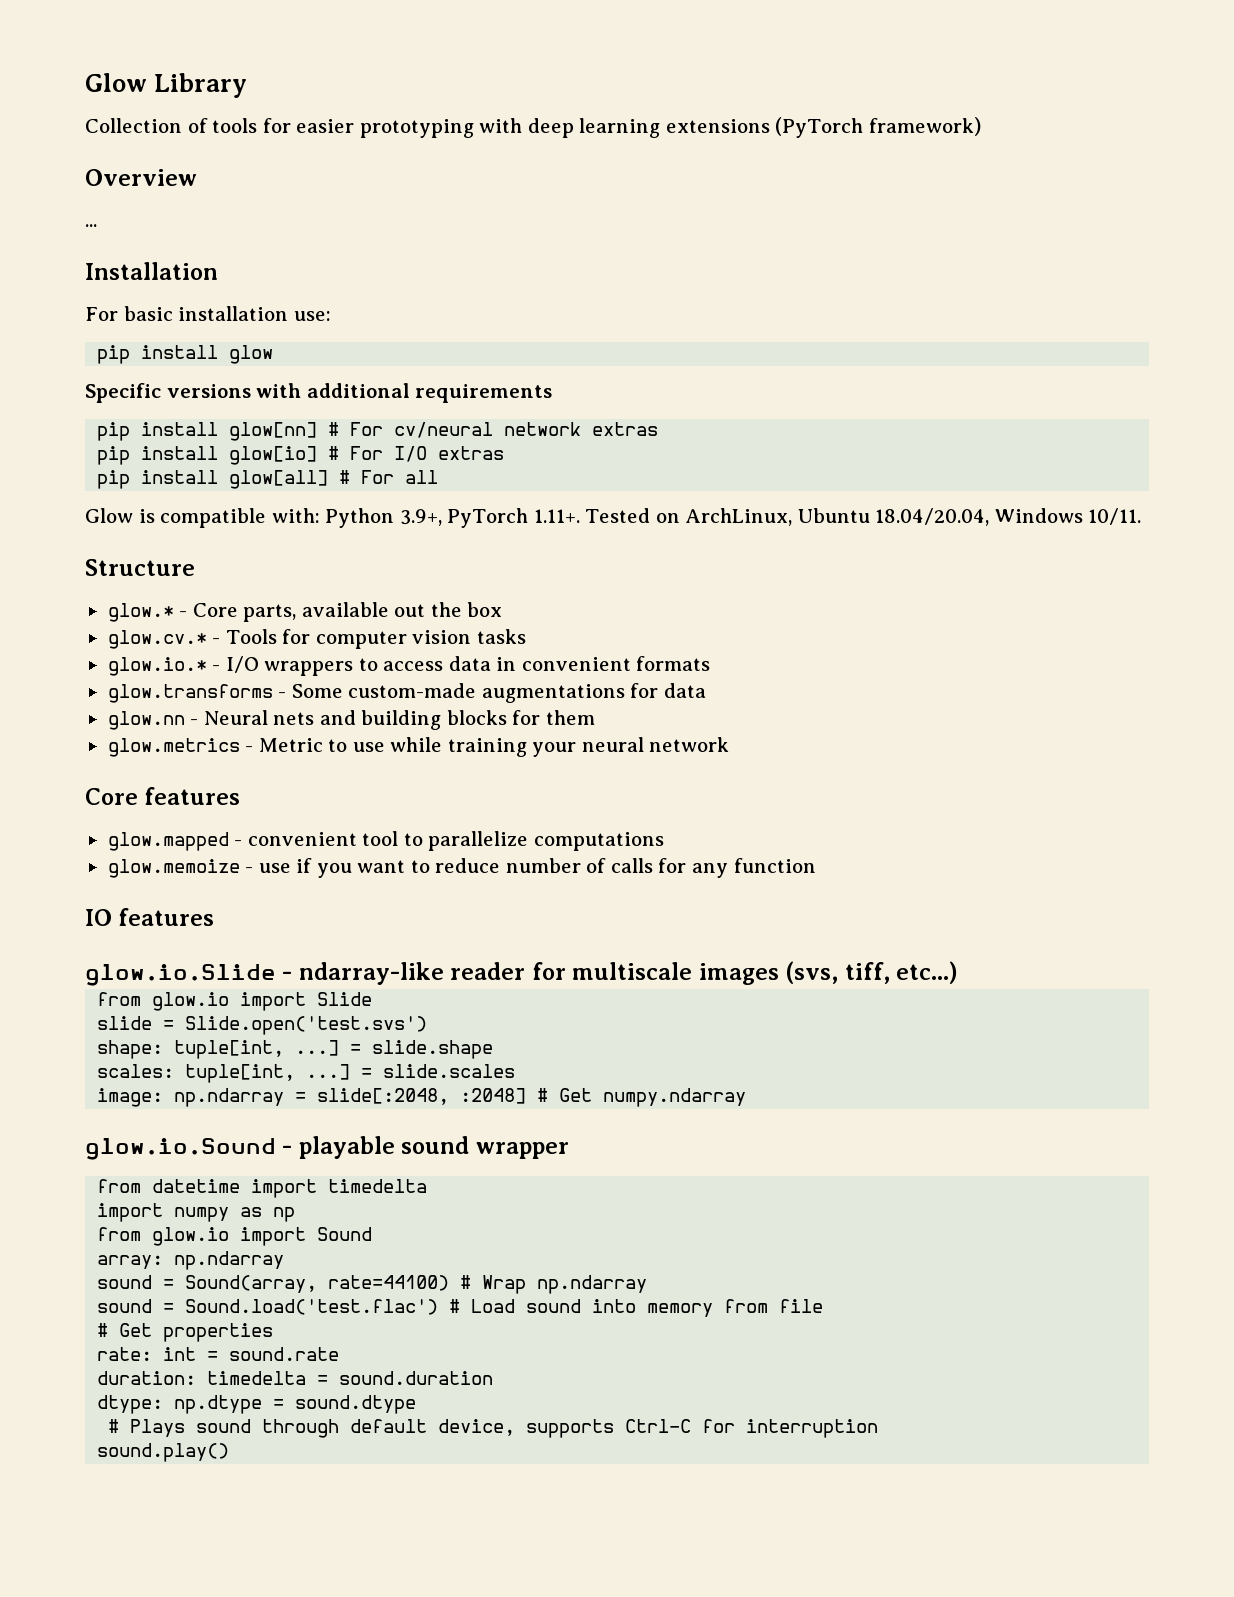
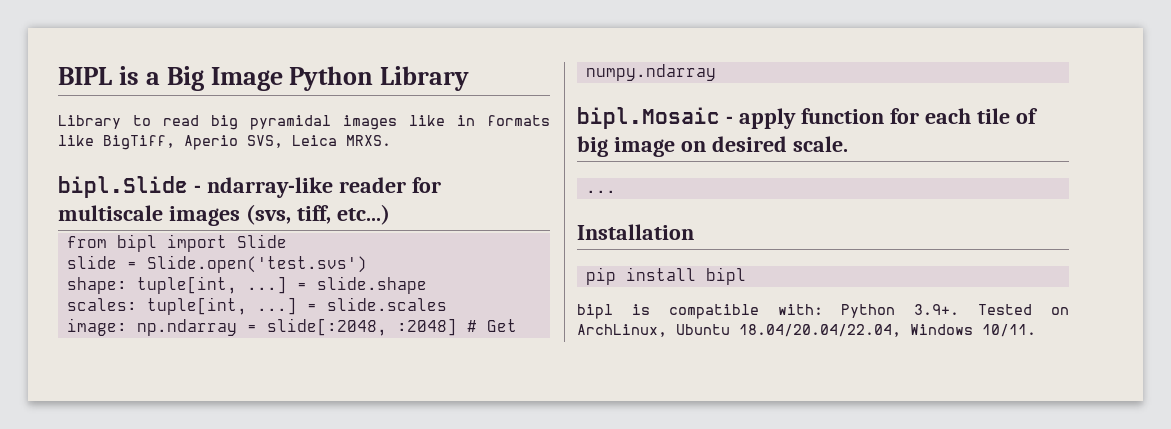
- Glow Library
- Collection of tools for easier prototyping with deep learning extensions (PyTorch framework)
- Overview
- ...
- Installation
- For basic installation use:
- pip install glow
- Specific versions with additional requirements
- pip install glow[nn] # For cv/neural network extras
- pip install glow[io] # For I/O extras
- pip install glow[all] # For all
- Glow is compatible with: Python 3.9+, PyTorch 1.11+. Tested on ArchLinux, Ubuntu 18.04/20.04, Windows 10/11.
- Structure
- glow.* - Core parts, available out the box
- glow.cv.* - Tools for computer vision tasks
- glow.io.* - I/O wrappers to access data in convenient formats
- glow.transforms - Some custom-made augmentations for data
- glow.nn - Neural nets and building blocks for them
- glow.metrics - Metric to use while training your neural network
- Core features
- glow.mapped - convenient tool to parallelize computations
- glow.memoize - use if you want to reduce number of calls for any function
- IO features
- glow.io.Slide - ndarray-like reader for multiscale images (svs, tiff, etc...)
+ BIPL is a Big Image Python Library
+ Library to read big pyramidal images like in formats like BigTiff, Aperio SVS, Leica MRXS.
+ bipl.Slide - ndarray-like reader for multiscale images (svs, tiff, etc...)
- from glow.io import Slide
+ from bipl import Slide
- glow.io.Sound - playable sound wrapper
- from datetime import timedelta
- import numpy as np
- from glow.io import Sound
- array: np.ndarray
- sound = Sound(array, rate=44100) # Wrap np.ndarray
- sound = Sound.load('test.flac') # Load sound into memory from file
- # Get properties
- rate: int = sound.rate
- duration: timedelta = sound.duration
- dtype: np.dtype = sound.dtype
- # Plays sound through default device, supports Ctrl-C for interruption
- sound.play()
+ bipl.Mosaic - apply function for each tile of big image on desired scale.
+ ...
+ Installation
+ pip install bipl
+ bipl is compatible with: Python 3.9+. Tested on ArchLinux, Ubuntu 18.04/20.04/22.04, Windows 10/11.

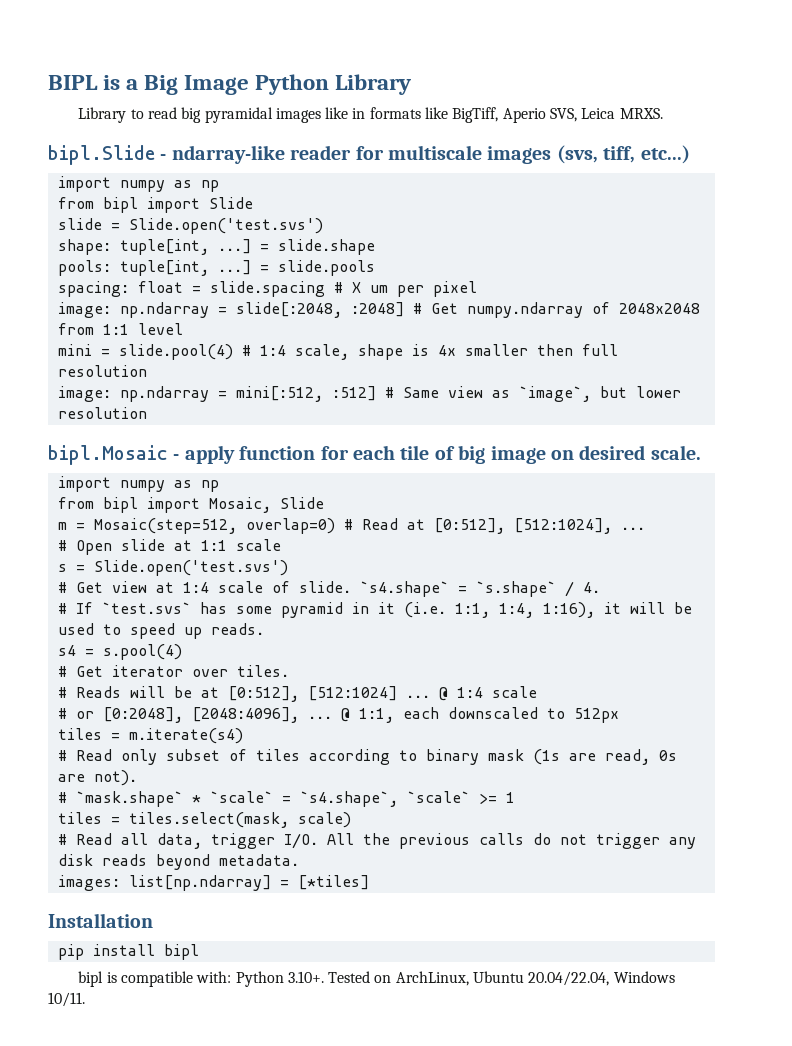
  bipl.Slide - ndarray-like reader for multiscale images (svs, tiff, etc...)
+ import numpy as np
- scales: tuple[int, ...] = slide.scales
+ pools: tuple[int, ...] = slide.pools
+ spacing: float = slide.spacing # X um per pixel
- image: np.ndarray = slide[:2048, :2048] # Get numpy.ndarray
+ image: np.ndarray = slide[:2048, :2048] # Get numpy.ndarray of 2048x2048 from 1:1 level
+ mini = slide.pool(4) # 1:4 scale, shape is 4x smaller then full resolution
+ image: np.ndarray = mini[:512, :512] # Same view as `image`, but lower resolution
  bipl.Mosaic - apply function for each tile of big image on desired scale.
- ...
+ import numpy as np
+ from bipl import Mosaic, Slide
+ m = Mosaic(step=512, overlap=0) # Read at [0:512], [512:1024], ...
+ # Open slide at 1:1 scale
+ s = Slide.open('test.svs')
+ # Get view at 1:4 scale of slide. `s4.shape` = `s.shape` / 4.
+ # If `test.svs` has some pyramid in it (i.e. 1:1, 1:4, 1:16), it will be used to speed up reads.
+ s4 = s.pool(4)
+ # Get iterator over tiles.
+ # Reads will be at [0:512], [512:1024] ... @ 1:4 scale
+ # or [0:2048], [2048:4096], ... @ 1:1, each downscaled to 512px
+ tiles = m.iterate(s4)
+ # Read only subset of tiles according to binary mask (1s are read, 0s are not).
+ # `mask.shape` * `scale` = `s4.shape`, `scale` >= 1
+ tiles = tiles.select(mask, scale)
+ # Read all data, trigger I/O. All the previous calls do not trigger any disk reads beyond metadata.
+ images: list[np.ndarray] = [*tiles]
- bipl is compatible with: Python 3.9+. Tested on ArchLinux, Ubuntu 18.04/20.04/22.04, Windows 10/11.
+ bipl is compatible with: Python 3.10+. Tested on ArchLinux, Ubuntu 20.04/22.04, Windows 10/11.

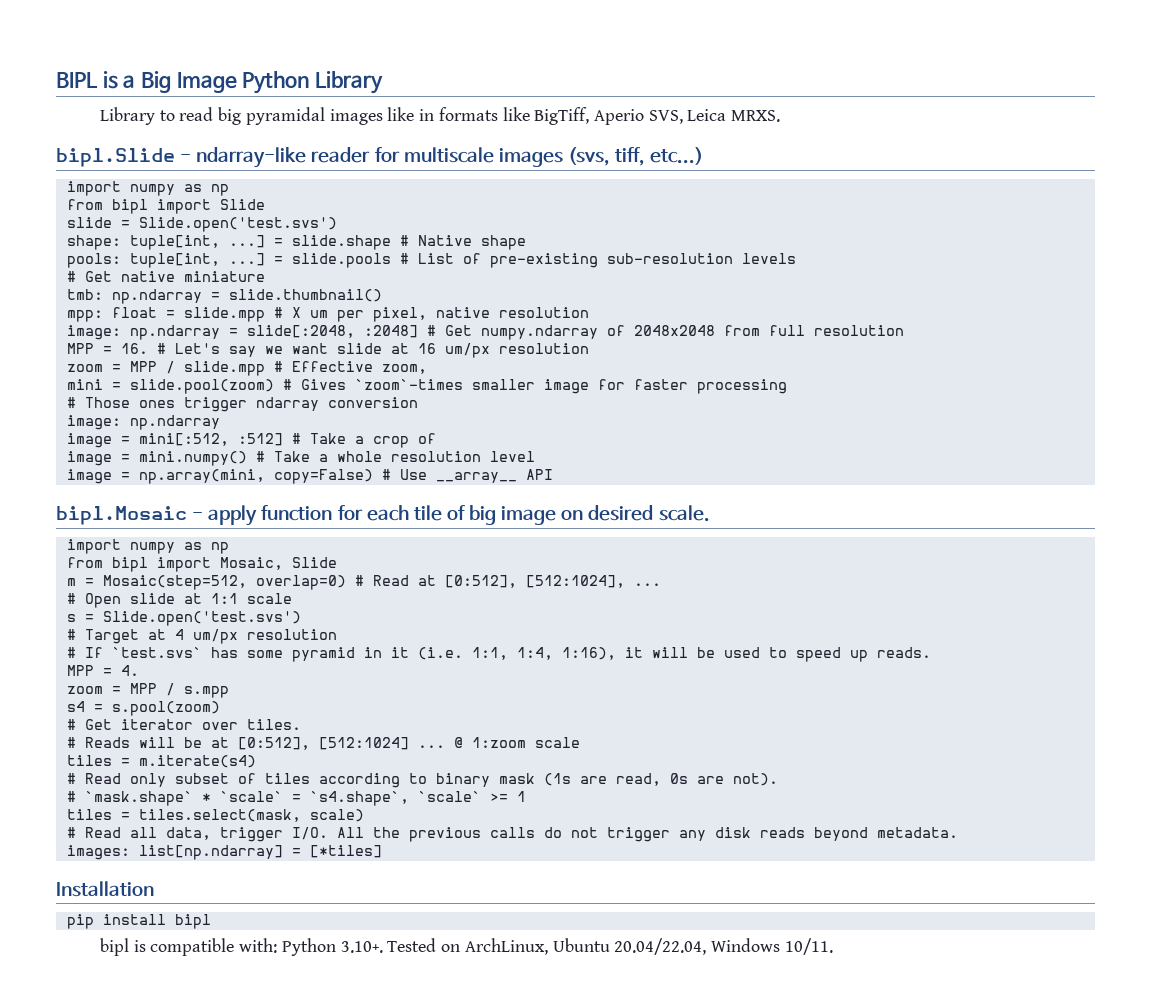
- = slide.shape
+ = slide.shape # Native shape
- = slide.pools
- spacing: float = slide.spacing # X um per pixel
+ = slide.pools # List of pre-existing sub-resolution levels
+ # Get native miniature
+ tmb: np.ndarray = slide.thumbnail()
+ mpp: float = slide.mpp # X um per pixel, native resolution
- image: np.ndarray = slide[:2048, :2048] # Get numpy.ndarray of 2048x2048 from 1:1 level
- mini = slide.pool(4) # 1:4 scale, shape is 4x smaller then full resolution
- image: np.ndarray = mini[:512, :512] # Same view as `image`, but lower resolution
+ image: np.ndarray = slide[:2048, :2048] # Get numpy.ndarray of 2048x2048 from full resolution
+ MPP = 16. # Let's say we want slide at 16 um/px resolution
+ zoom = MPP / slide.mpp # Effective zoom,
+ mini = slide.pool(zoom) # Gives `zoom`-times smaller image for faster processing
+ # Those ones trigger ndarray conversion
+ image: np.ndarray
+ image = mini[:512, :512] # Take a crop of
+ image = mini.numpy() # Take a whole resolution level
+ image = np.array(mini, copy=False) # Use __array__ API
- # Get view at 1:4 scale of slide. `s4.shape` = `s.shape` / 4.
+ # Target at 4 um/px resolution
+ MPP = 4.
+ zoom = MPP / s.mpp
- s4 = s.pool(4)
+ s4 = s.pool(zoom)
- @ 1:4 scale
- # or [0:2048], [2048:4096], ... @ 1:1, each downscaled to 512px
+ @ 1:zoom scale

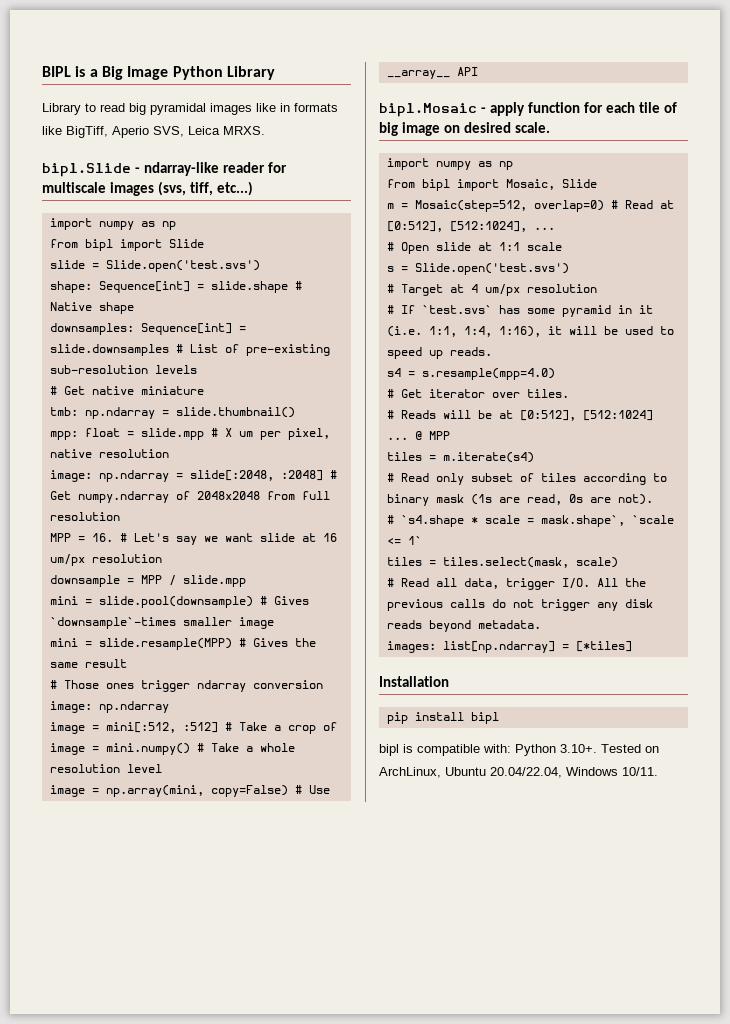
- shape: tuple[int, ...] = slide.shape # Native shape
+ shape: Sequence[int] = slide.shape # Native shape
- pools: tuple[int, ...] = slide.pools # List of pre-existing sub-resolution levels
+ downsamples: Sequence[int] = slide.downsamples # List of pre-existing sub-resolution levels
- zoom = MPP / slide.mpp # Effective zoom,
- mini = slide.pool(zoom) # Gives `zoom`-times smaller image for faster processing
+ downsample = MPP / slide.mpp
+ mini = slide.pool(downsample) # Gives `downsample`-times smaller image
+ mini = slide.resample(MPP) # Gives the same result
- MPP = 4.
- zoom = MPP / s.mpp
- s4 = s.pool(zoom)
+ s4 = s.resample(mpp=4.0)
- @ 1:zoom scale
+ @ MPP
- # `mask.shape` * `scale` = `s4.shape`, `scale` >= 1
+ # `s4.shape * scale = mask.shape`, `scale <= 1`

